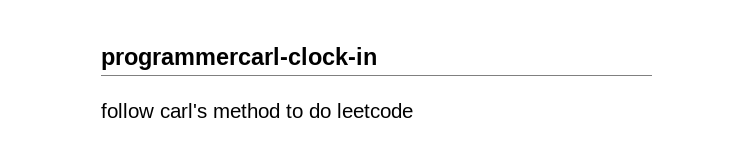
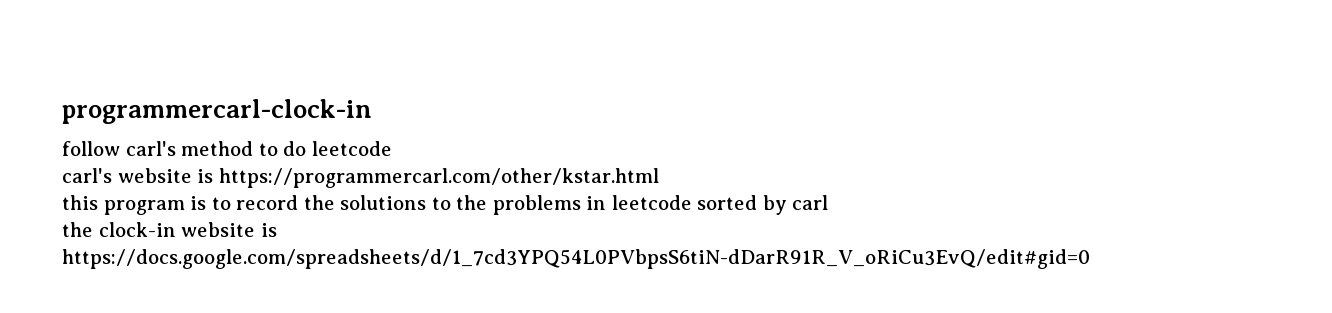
+ carl's website is https://programmercarl.com/other/kstar.html
+ this program is to record the solutions to the problems in leetcode sorted by carl
+ the clock-in website is https://docs.google.com/spreadsheets/d/1_7cd3YPQ54L0PVbpsS6tiN-dDarR91R_V_oRiCu3EvQ/edit#gid=0

